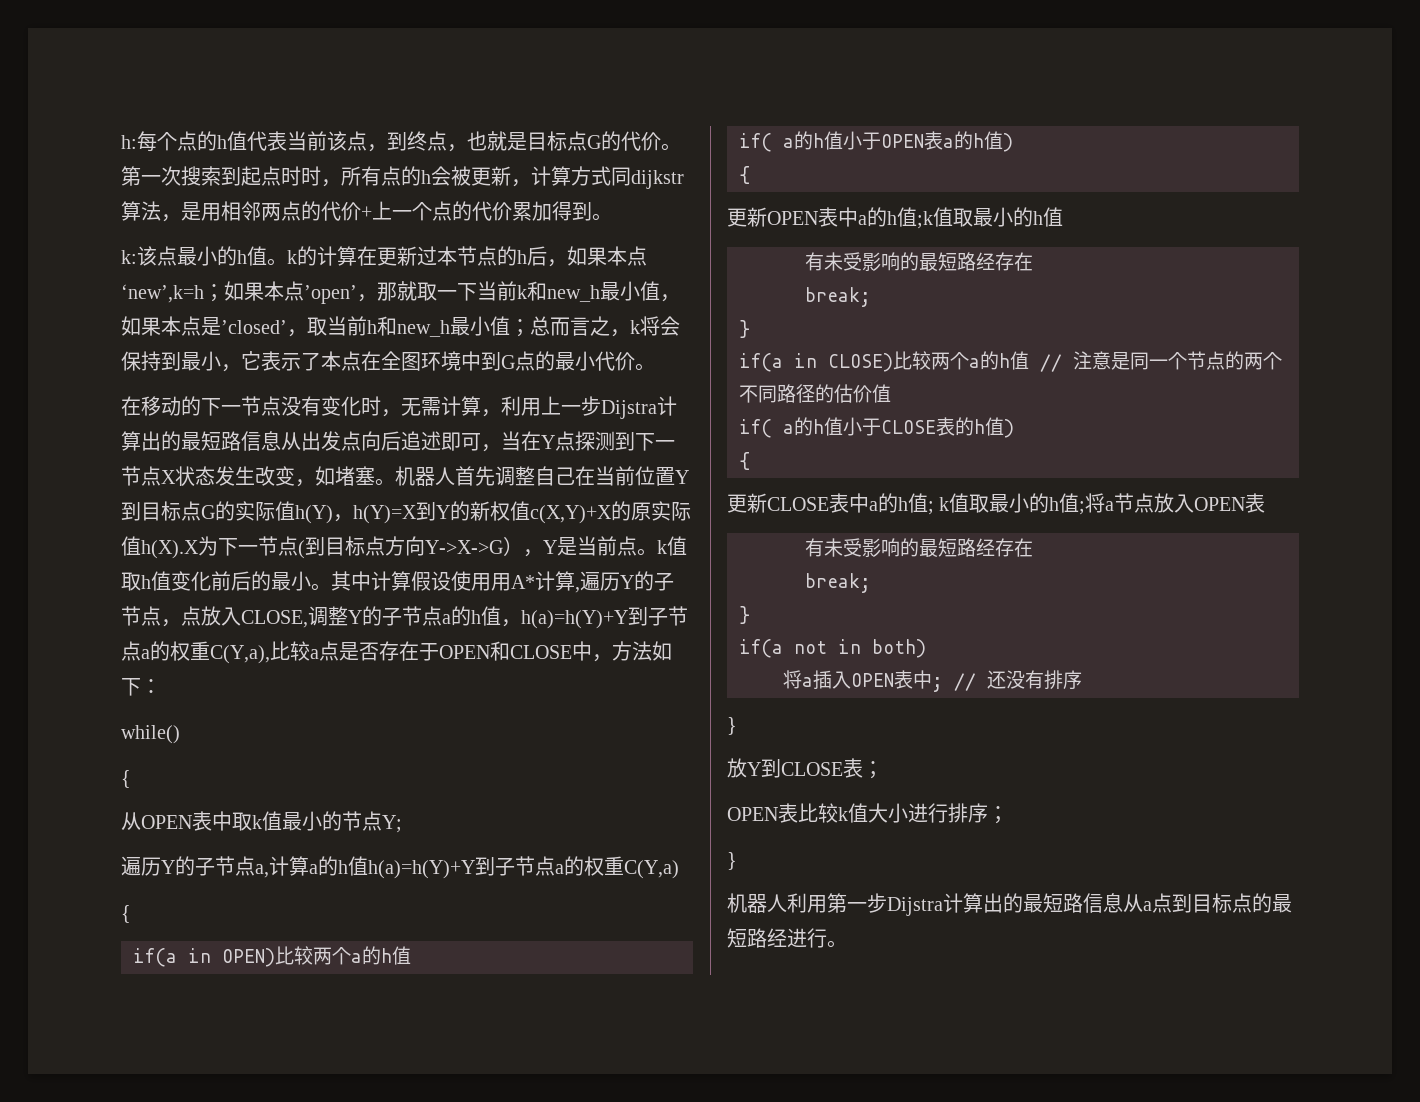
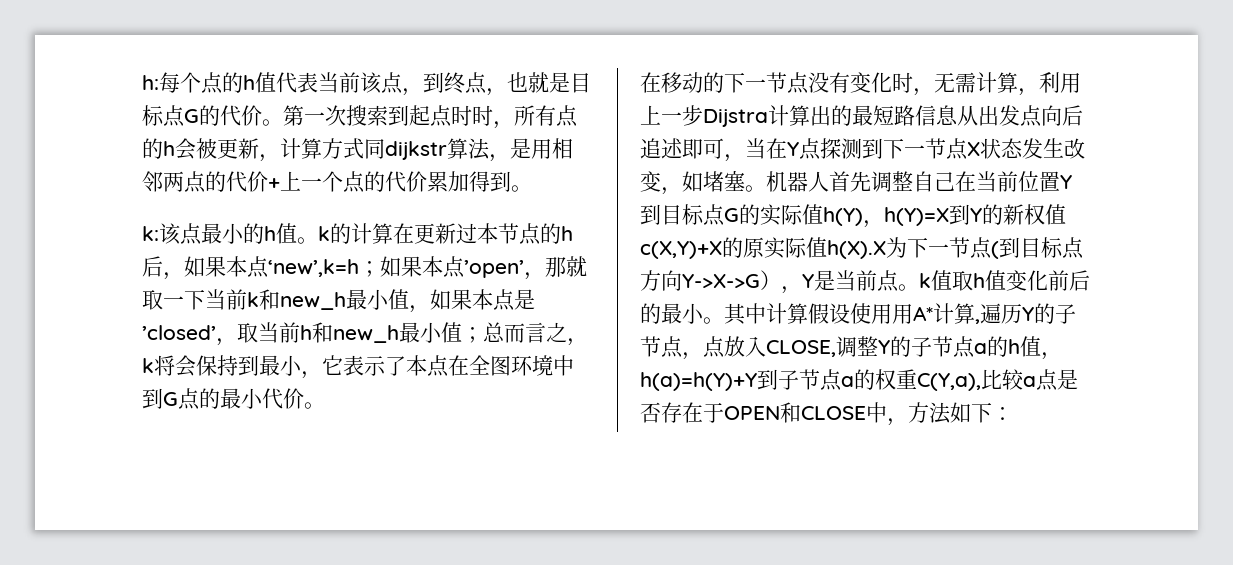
- while()
- {
- 从OPEN表中取k值最小的节点Y;
- 遍历Y的子节点a,计算a的h值h(a)=h(Y)+Y到子节点a的权重C(Y,a)
- {
- if(a in OPEN)比较两个a的h值
- if( a的h值小于OPEN表a的h值)
- {
- 更新OPEN表中a的h值;k值取最小的h值
- 有未受影响的最短路经存在
- break;
- }
- if(a in CLOSE)比较两个a的h值 // 注意是同一个节点的两个不同路径的估价值
- if( a的h值小于CLOSE表的h值)
- {
- 更新CLOSE表中a的h值; k值取最小的h值;将a节点放入OPEN表
- 有未受影响的最短路经存在
- break;
- }
- if(a not in both)
- 将a插入OPEN表中; // 还没有排序
- }
- 放Y到CLOSE表；
- OPEN表比较k值大小进行排序；
- }
- 机器人利用第一步Dijstra计算出的最短路信息从a点到目标点的最短路经进行。

